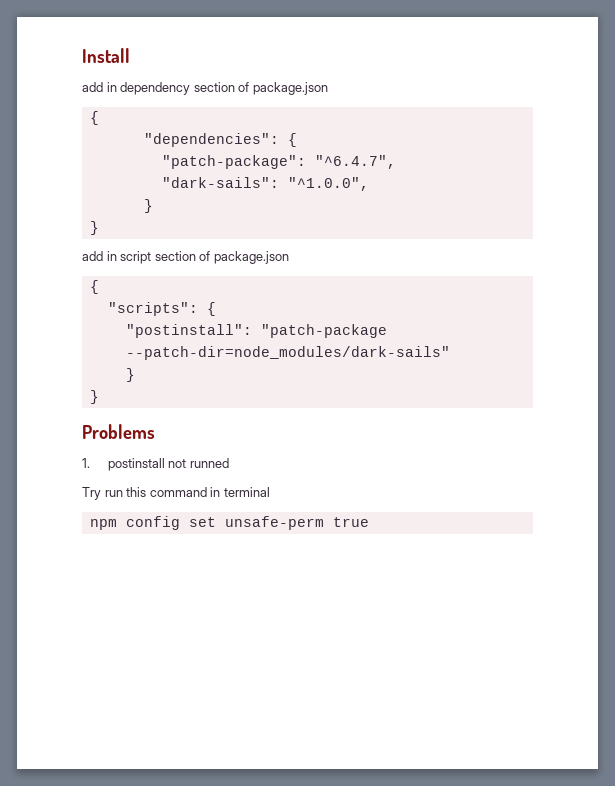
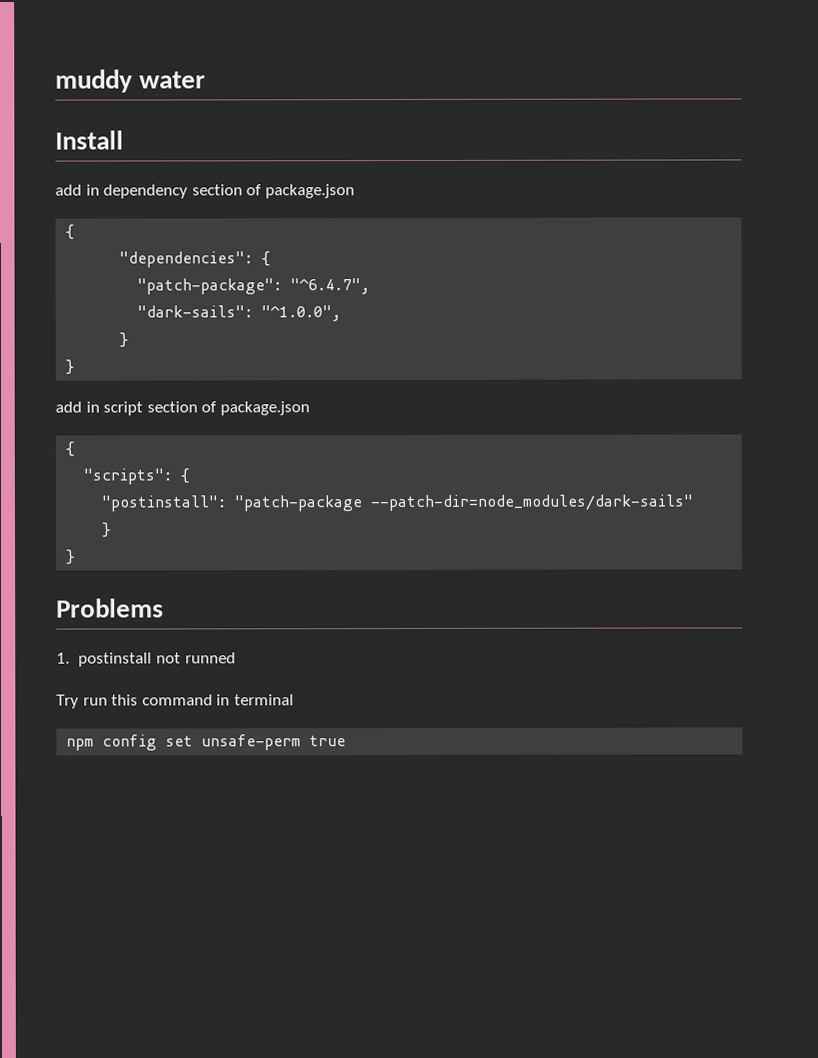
+ muddy water

